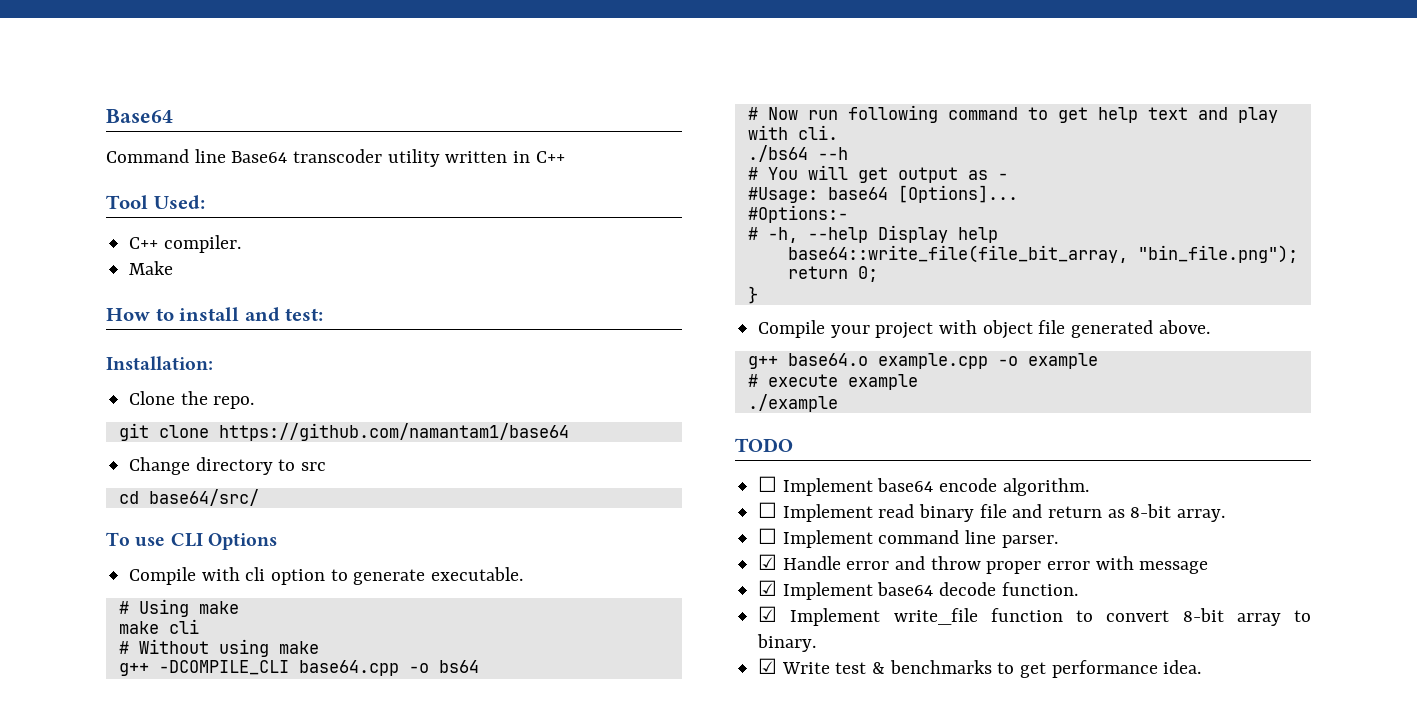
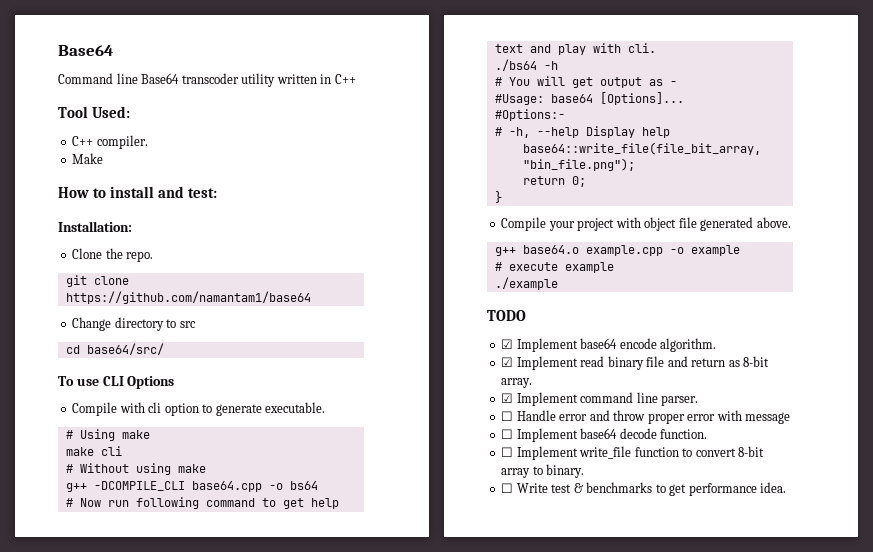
- ./bs64 --h
+ ./bs64 -h
- ☐ Implement base64 encode algorithm.
+ ☑ Implement base64 encode algorithm.
- ☐ Implement read binary file and return as 8-bit array.
+ ☑ Implement read binary file and return as 8-bit array.
- ☐ Implement command line parser.
+ ☑ Implement command line parser.
- ☑ Handle error and throw proper error with message
+ ☐ Handle error and throw proper error with message
- ☑ Implement base64 decode function.
+ ☐ Implement base64 decode function.
- ☑ Implement write_file function to convert 8-bit array to binary.
+ ☐ Implement write_file function to convert 8-bit array to binary.
- ☑ Write test & benchmarks to get performance idea.
+ ☐ Write test & benchmarks to get performance idea.

